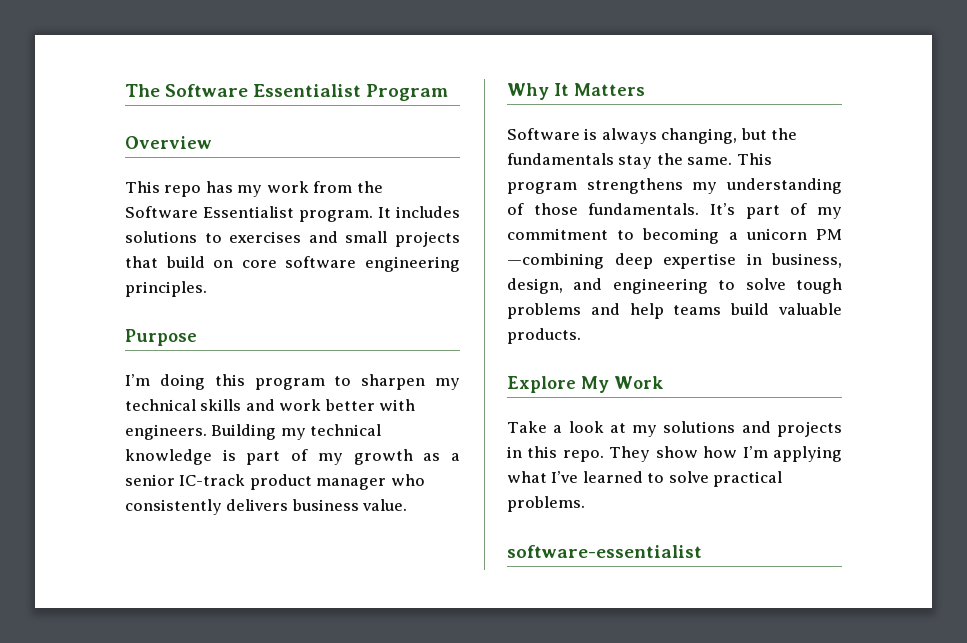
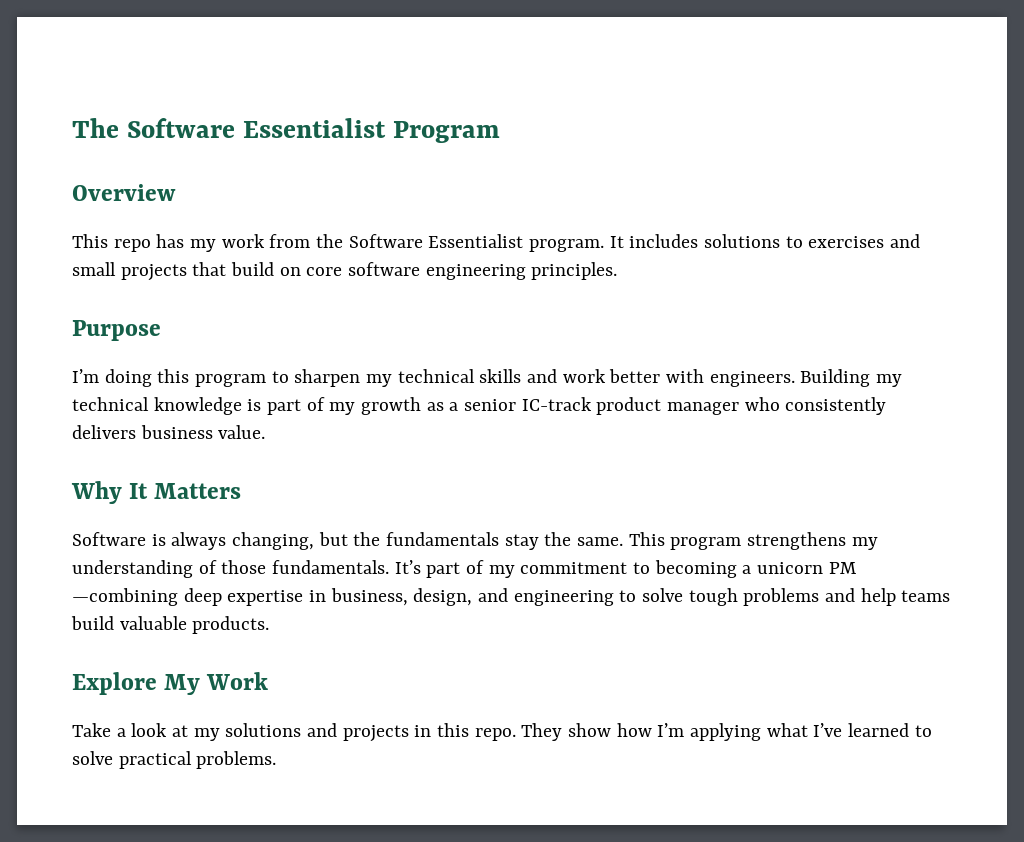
- software-essentialist

